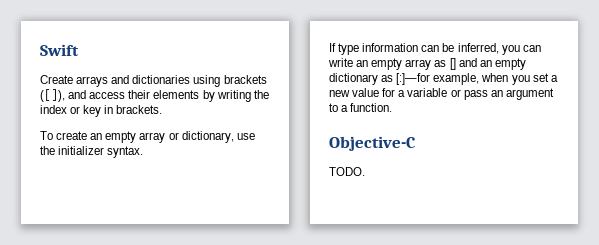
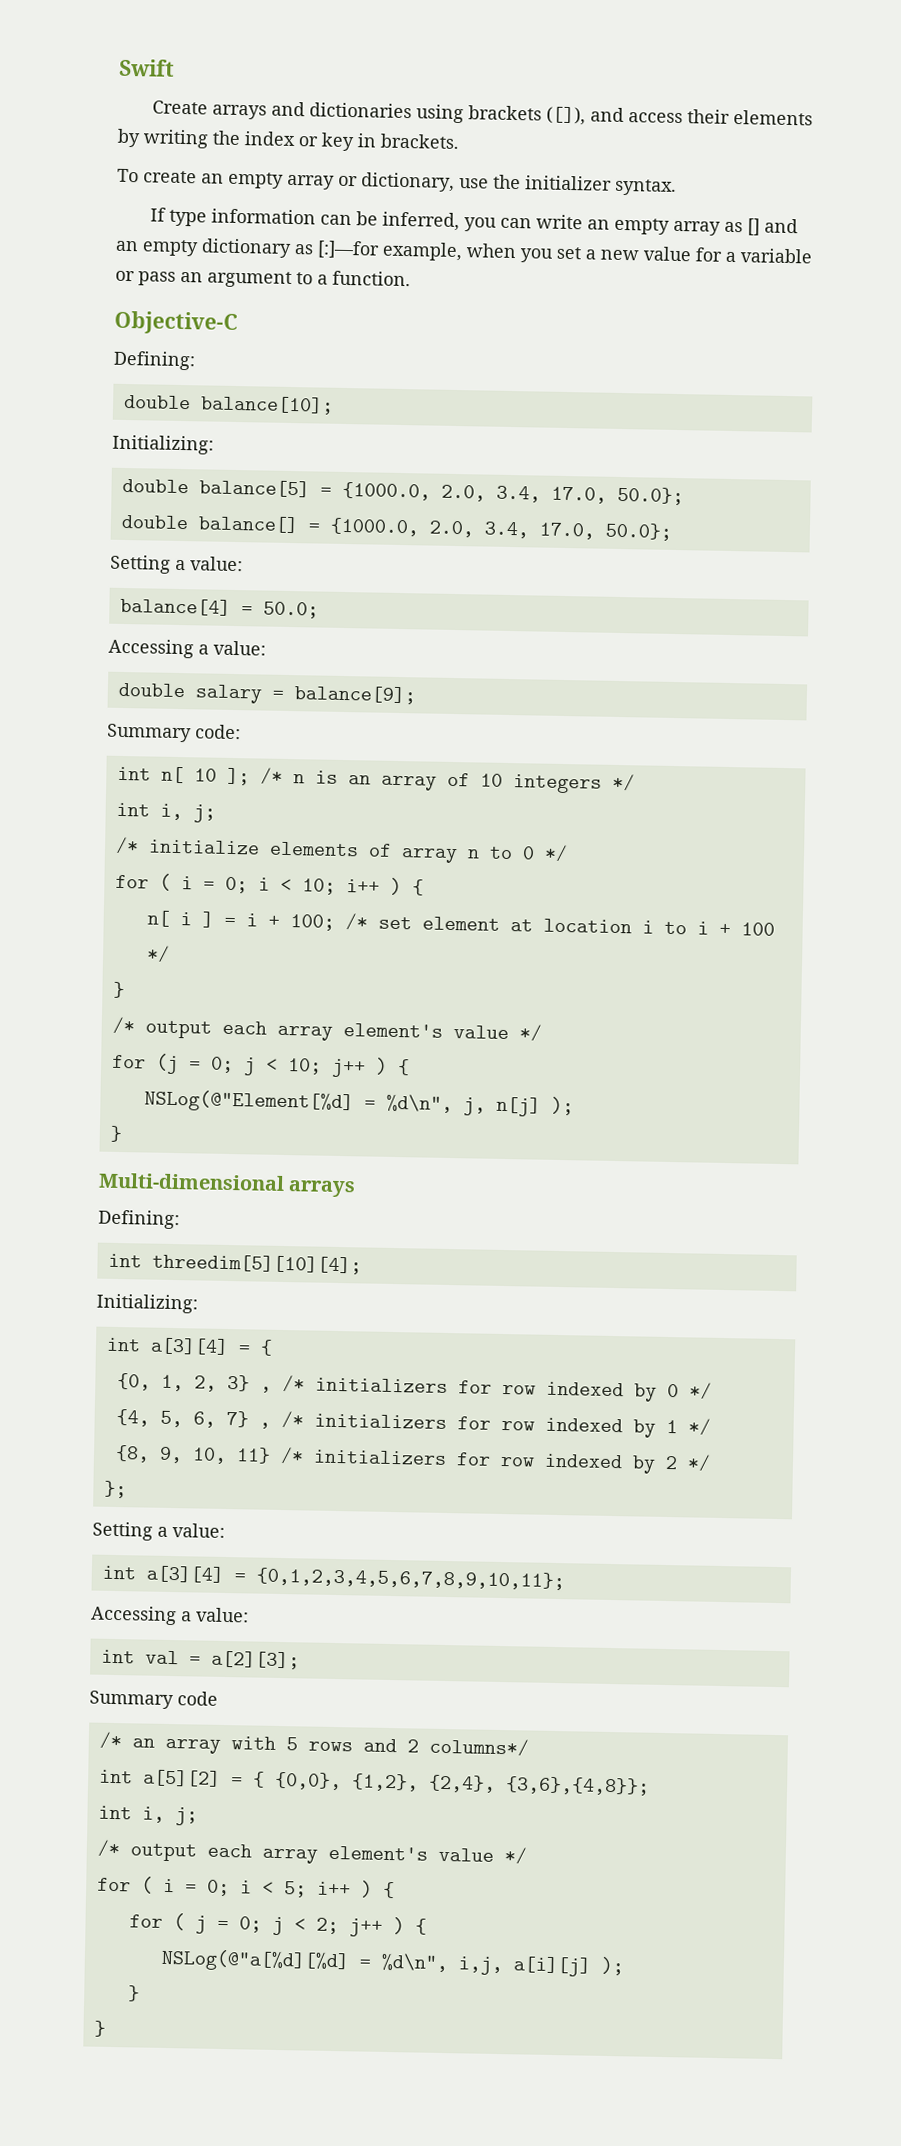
  Objective-C
- TODO.
+ Defining:
+ double balance[10];
+ Initializing:
+ double balance[5] = {1000.0, 2.0, 3.4, 17.0, 50.0};
+ double balance[] = {1000.0, 2.0, 3.4, 17.0, 50.0};
+ Setting a value:
+ balance[4] = 50.0;
+ Accessing a value:
+ double salary = balance[9];
+ Summary code:
+ int n[ 10 ]; /* n is an array of 10 integers */
+ int i, j;
+ /* initialize elements of array n to 0 */
+ for ( i = 0; i < 10; i++ ) {
+ n[ i ] = i + 100; /* set element at location i to i + 100 */
+ }
+ /* output each array element's value */
+ for (j = 0; j < 10; j++ ) {
+ NSLog(@"Element[%d] = %d\n", j, n[j] );
+ }
+ Multi-dimensional arrays
+ Defining:
+ int threedim[5][10][4];
+ Initializing:
+ int a[3][4] = {
+ {0, 1, 2, 3} , /* initializers for row indexed by 0 */
+ {4, 5, 6, 7} , /* initializers for row indexed by 1 */
+ {8, 9, 10, 11} /* initializers for row indexed by 2 */
+ };
+ Setting a value:
+ int a[3][4] = {0,1,2,3,4,5,6,7,8,9,10,11};
+ Accessing a value:
+ int val = a[2][3];
+ Summary code
+ /* an array with 5 rows and 2 columns*/
+ int a[5][2] = { {0,0}, {1,2}, {2,4}, {3,6},{4,8}};
+ int i, j;
+ /* output each array element's value */
+ for ( i = 0; i < 5; i++ ) {
+ for ( j = 0; j < 2; j++ ) {
+ NSLog(@"a[%d][%d] = %d\n", i,j, a[i][j] );
+ }
+ }

